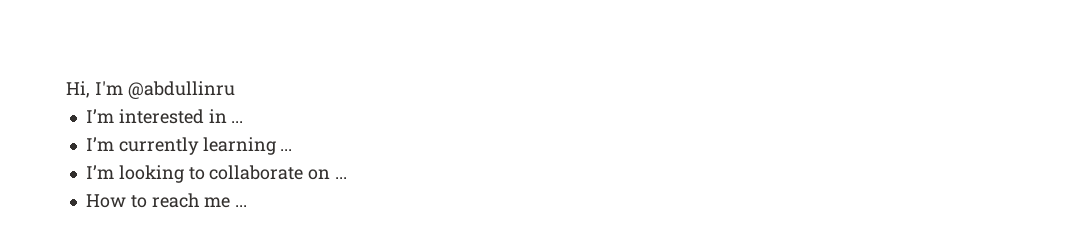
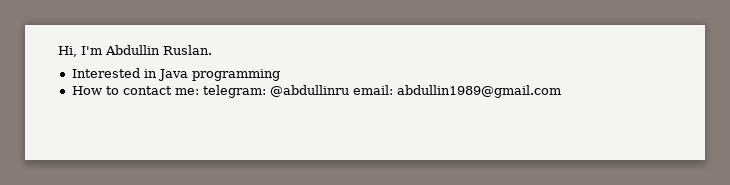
- Hi, I'm @abdullinru
- I’m interested in ...
- I’m currently learning ...
- I’m looking to collaborate on ...
- How to reach me ...
+ Hi, I'm Abdullin Ruslan.
+ Interested in Java programming
+ How to contact me: telegram: @abdullinru email: abdullin1989@gmail.com

